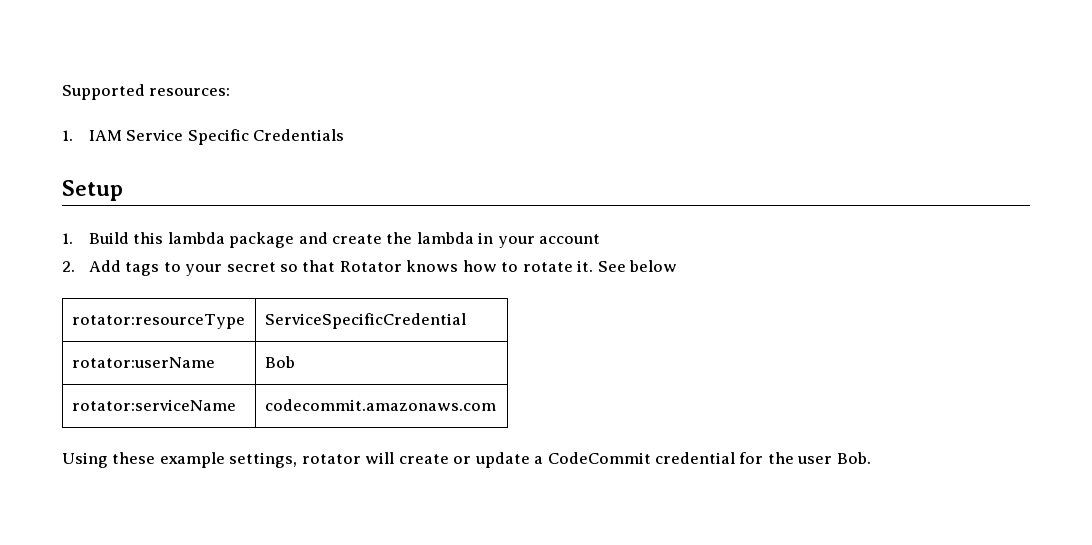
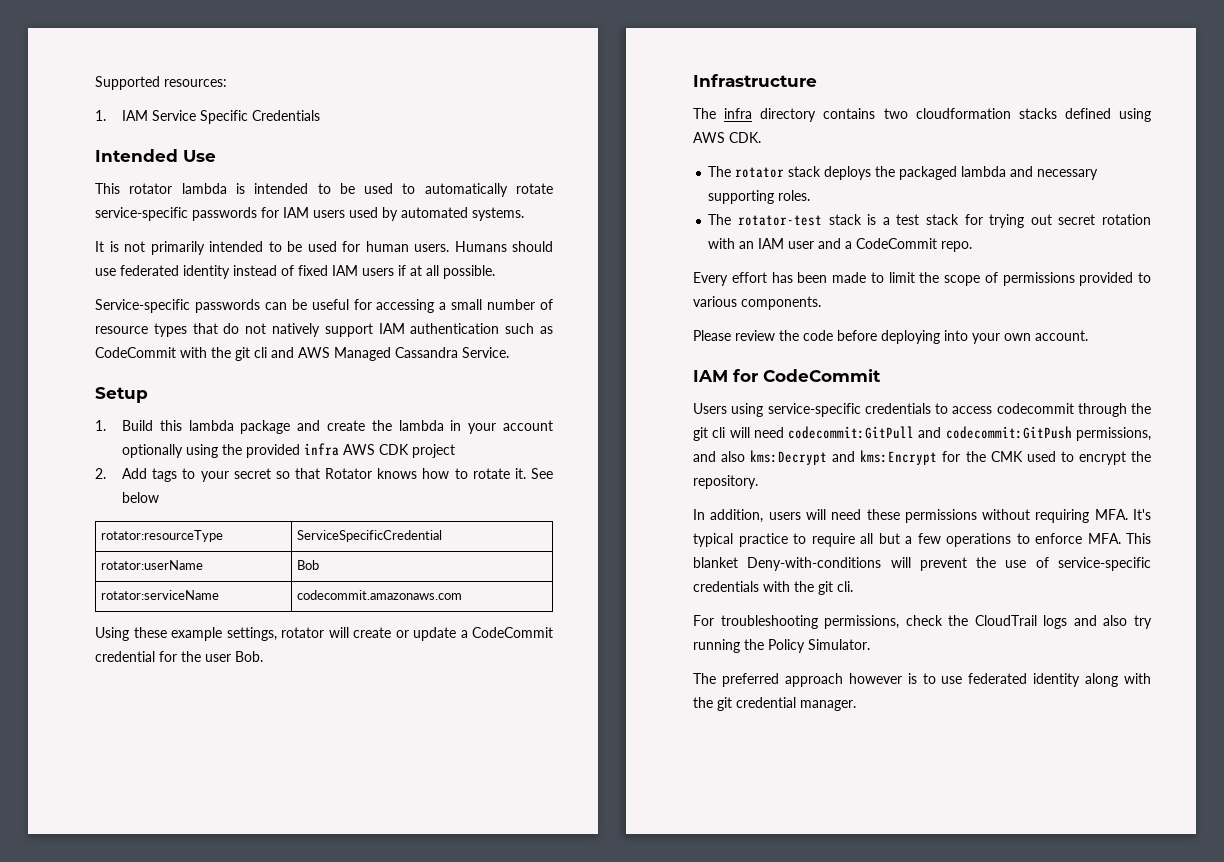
+ Intended Use
+ This rotator lambda is intended to be used to automatically rotate service-specific passwords for IAM users used by automated systems.
+ It is not primarily intended to be used for human users. Humans should use federated identity instead of fixed IAM users if at all possible.
+ Service-specific passwords can be useful for accessing a small number of resource types that do not natively support IAM authentication such as CodeCommit with the git cli and AWS Managed Cassandra Service.
- 1. Build this lambda package and create the lambda in your account
+ 1. Build this lambda package and create the lambda in your account optionally using the provided infra AWS CDK project
+ Infrastructure
+ The infra directory contains two cloudformation stacks defined using AWS CDK.
+ The rotator stack deploys the packaged lambda and necessary supporting roles.
+ The rotator-test stack is a test stack for trying out secret rotation with an IAM user and a CodeCommit repo.
+ Every effort has been made to limit the scope of permissions provided to various components.
+ Please review the code before deploying into your own account.
+ IAM for CodeCommit
+ Users using service-specific credentials to access codecommit through the git cli will need codecommit:GitPull and codecommit:GitPush permissions, and also kms:Decrypt and kms:Encrypt for the CMK used to encrypt the repository.
+ In addition, users will need these permissions without requiring MFA. It's typical practice to require all but a few operations to enforce MFA. This blanket Deny-with-conditions will prevent the use of service-specific credentials with the git cli.
+ For troubleshooting permissions, check the CloudTrail logs and also try running the Policy Simulator.
+ The preferred approach however is to use federated identity along with the git credential manager.

